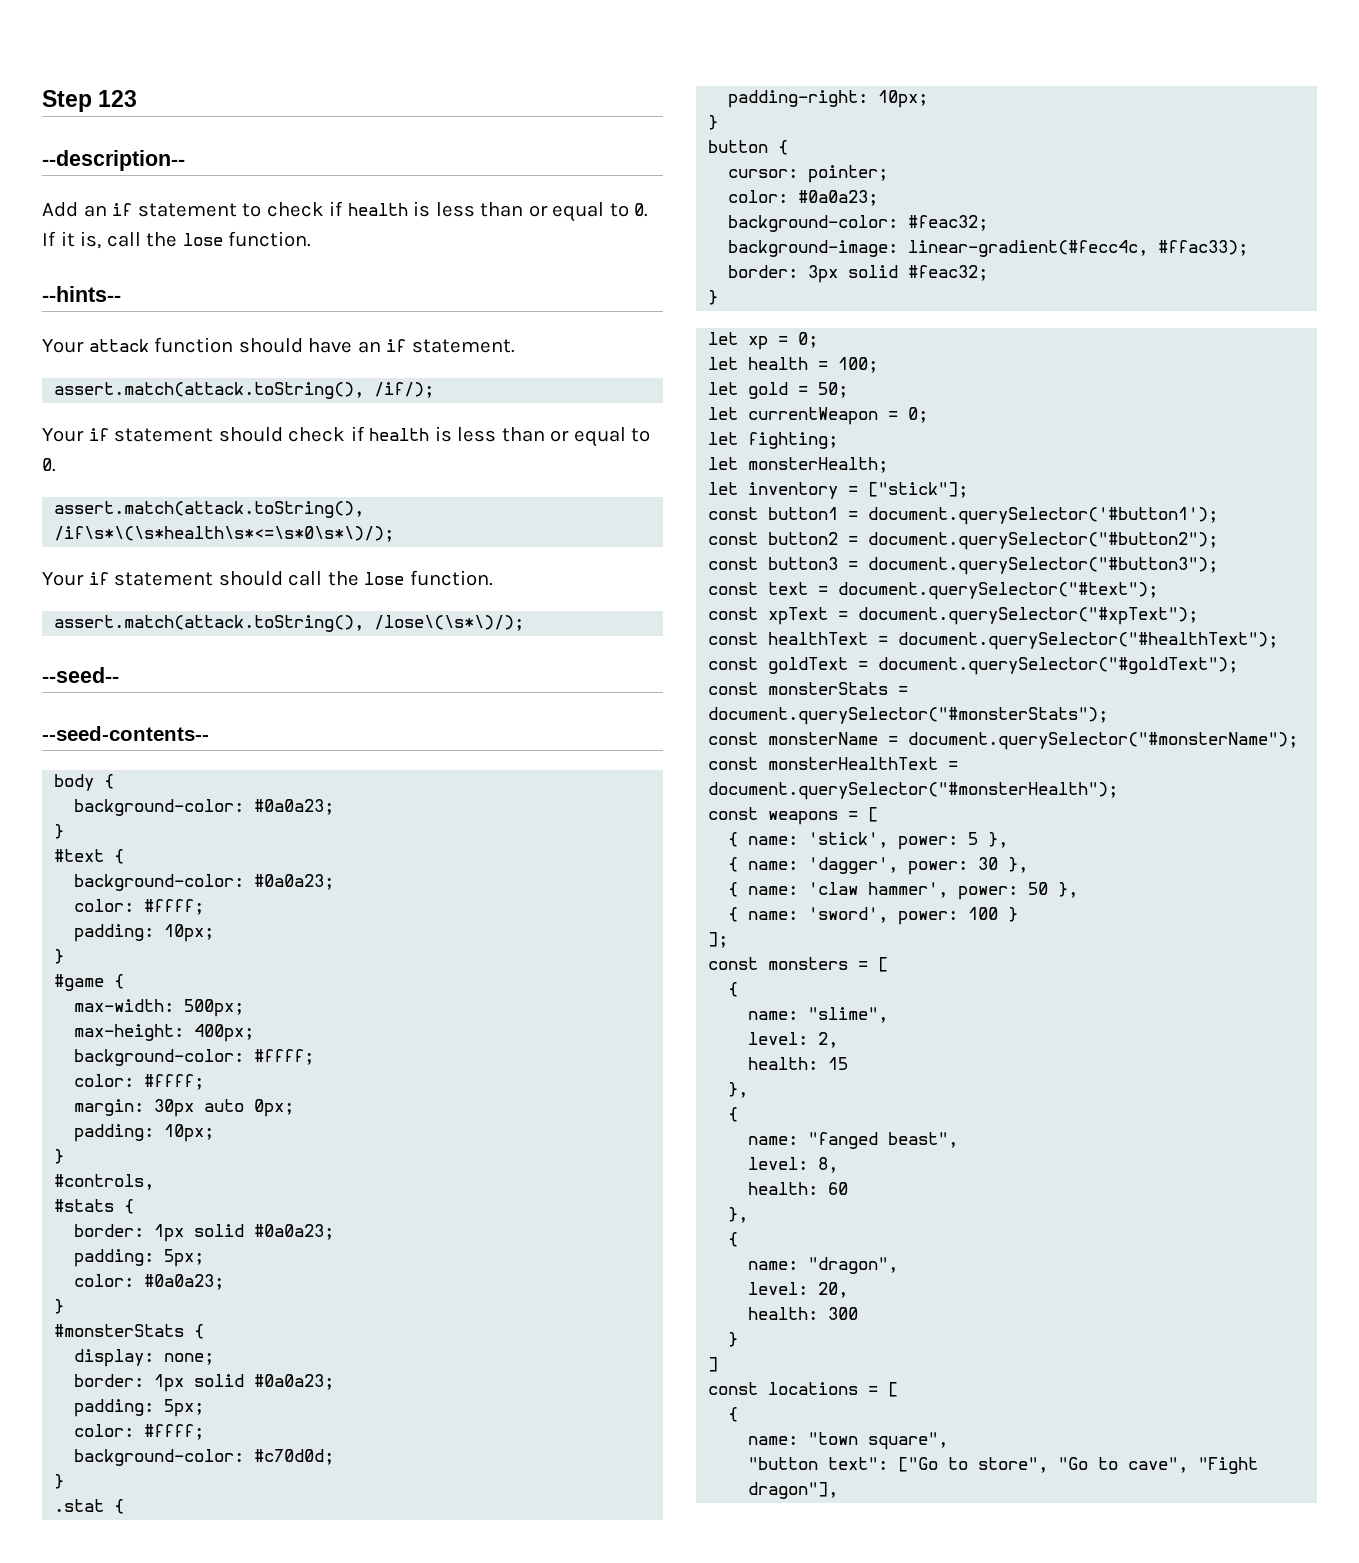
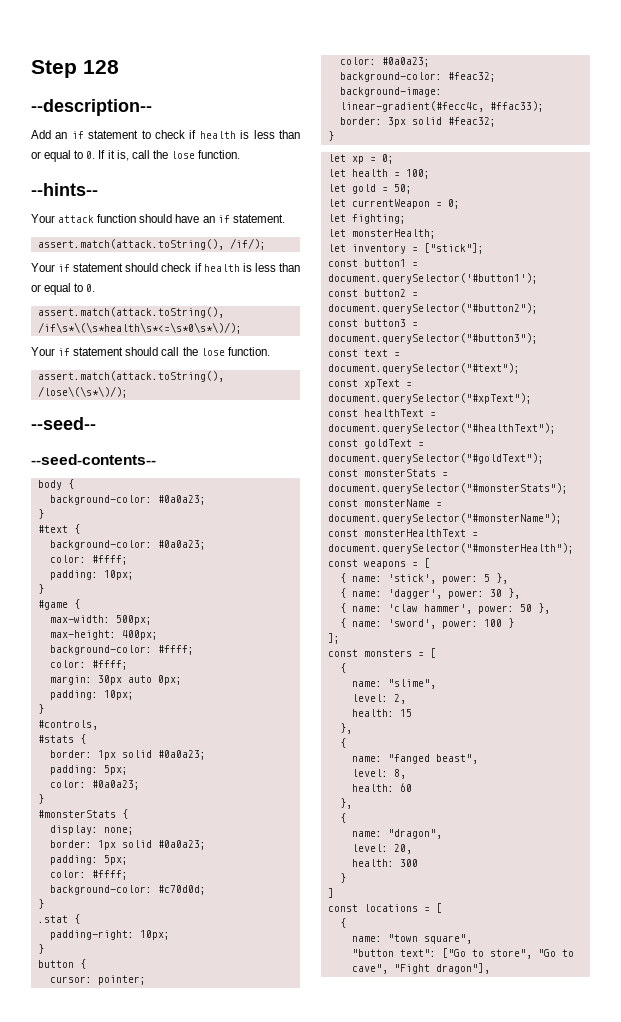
- Step 123
+ Step 128

